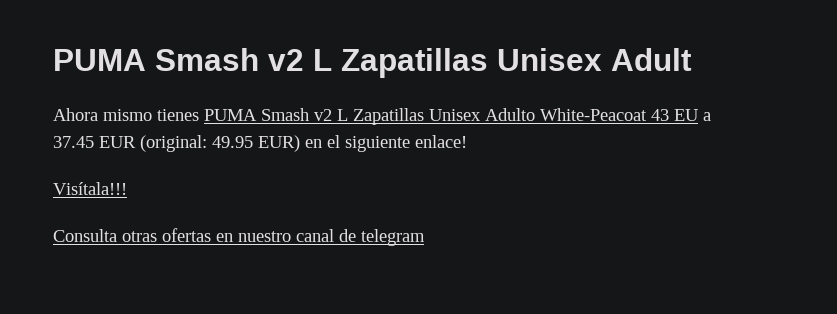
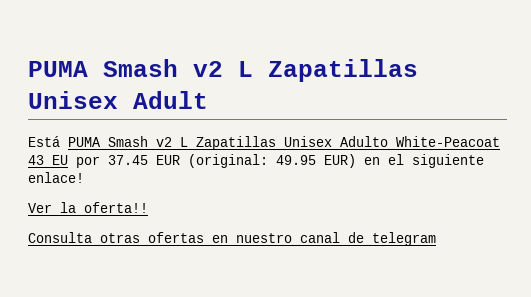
- Ahora mismo tienes PUMA Smash v2 L Zapatillas Unisex Adulto White-Peacoat 43 EU a 37.45 EUR (original: 49.95 EUR) en el siguiente enlace!
+ Está PUMA Smash v2 L Zapatillas Unisex Adulto White-Peacoat 43 EU por 37.45 EUR (original: 49.95 EUR) en el siguiente enlace!
- Visítala!!!
+ Ver la oferta!!

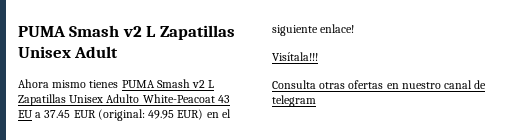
- Está PUMA Smash v2 L Zapatillas Unisex Adulto White-Peacoat 43 EU por 37.45 EUR (original: 49.95 EUR) en el siguiente enlace!
+ Ahora mismo tienes PUMA Smash v2 L Zapatillas Unisex Adulto White-Peacoat 43 EU a 37.45 EUR (original: 49.95 EUR) en el siguiente enlace!
- Ver la oferta!!
+ Visítala!!!

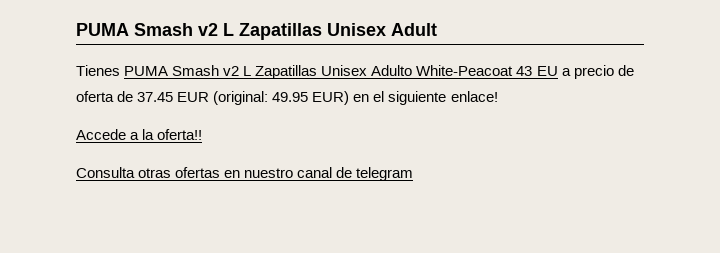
- Ahora mismo tienes PUMA Smash v2 L Zapatillas Unisex Adulto White-Peacoat 43 EU a 37.45 EUR (original: 49.95 EUR) en el siguiente enlace!
+ Tienes PUMA Smash v2 L Zapatillas Unisex Adulto White-Peacoat 43 EU a precio de oferta de 37.45 EUR (original: 49.95 EUR) en el siguiente enlace!
- Visítala!!!
+ Accede a la oferta!!

